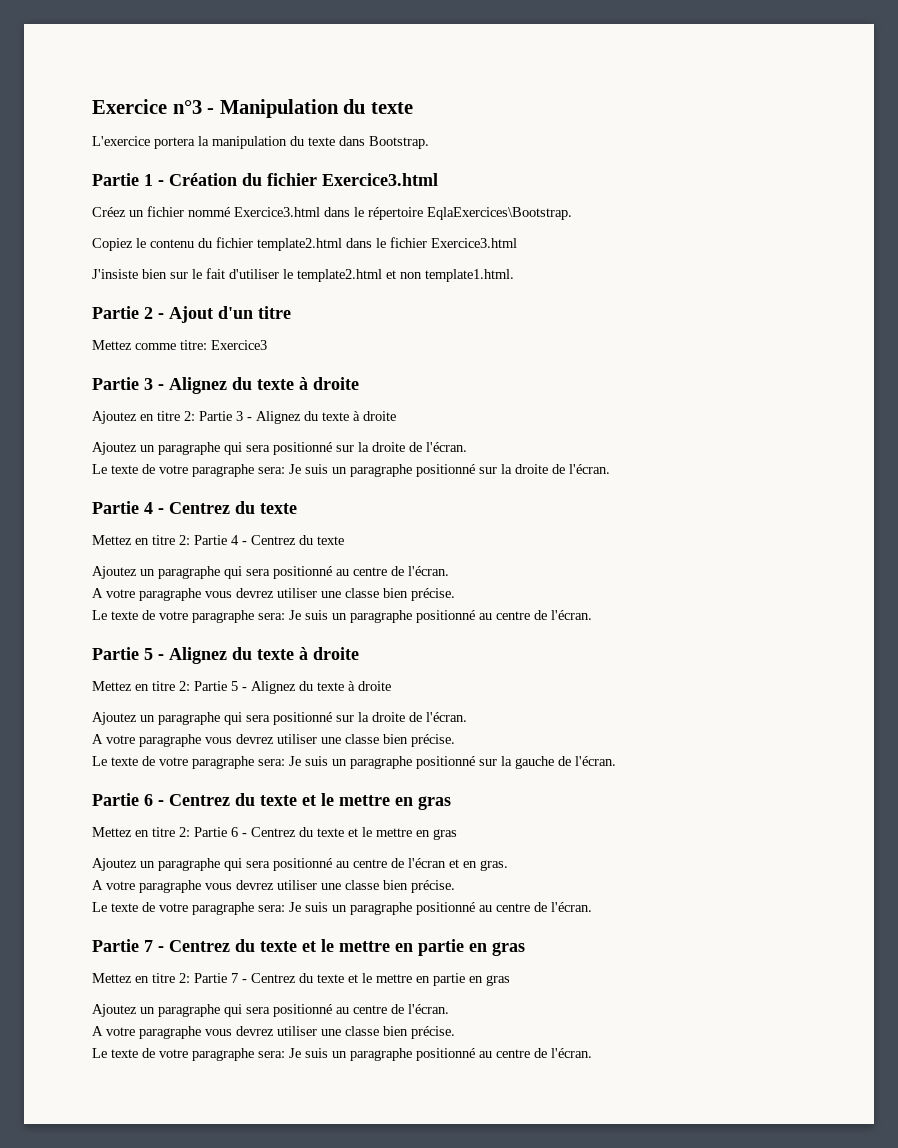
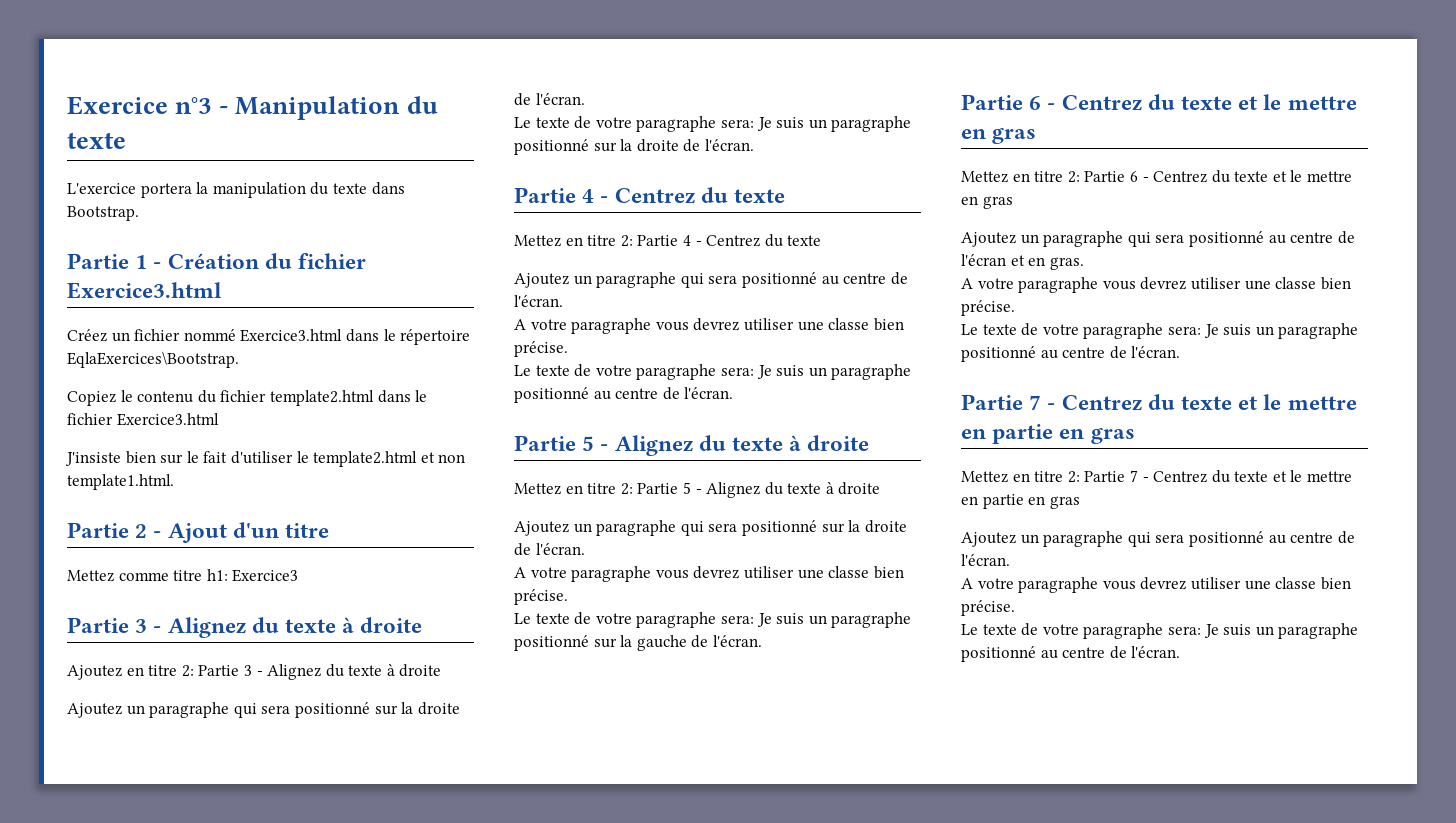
- Mettez comme titre: Exercice3
+ Mettez comme titre h1: Exercice3

